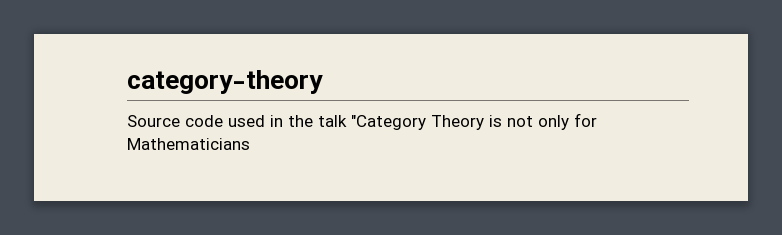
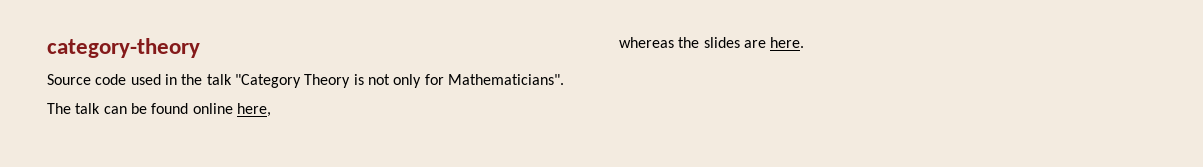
- Source code used in the talk "Category Theory is not only for Mathematicians
+ Source code used in the talk "Category Theory is not only for Mathematicians".
+ The talk can be found online here,
+ whereas the slides are here.

